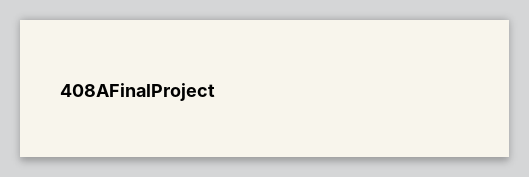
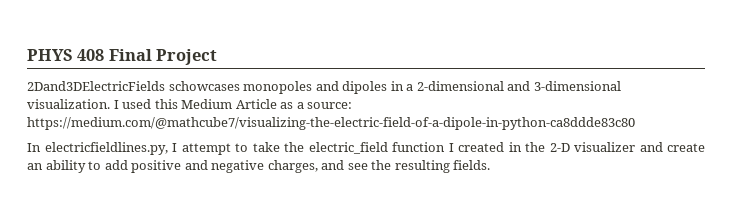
- 408AFinalProject
+ PHYS 408 Final Project
+ 2Dand3DElectricFields schowcases monopoles and dipoles in a 2-dimensional and 3-dimensional visualization. I used this Medium Article as a source: https://medium.com/@mathcube7/visualizing-the-electric-field-of-a-dipole-in-python-ca8ddde83c80
+ In electricfieldlines.py, I attempt to take the electric_field function I created in the 2-D visualizer and create an ability to add positive and negative charges, and see the resulting fields.

